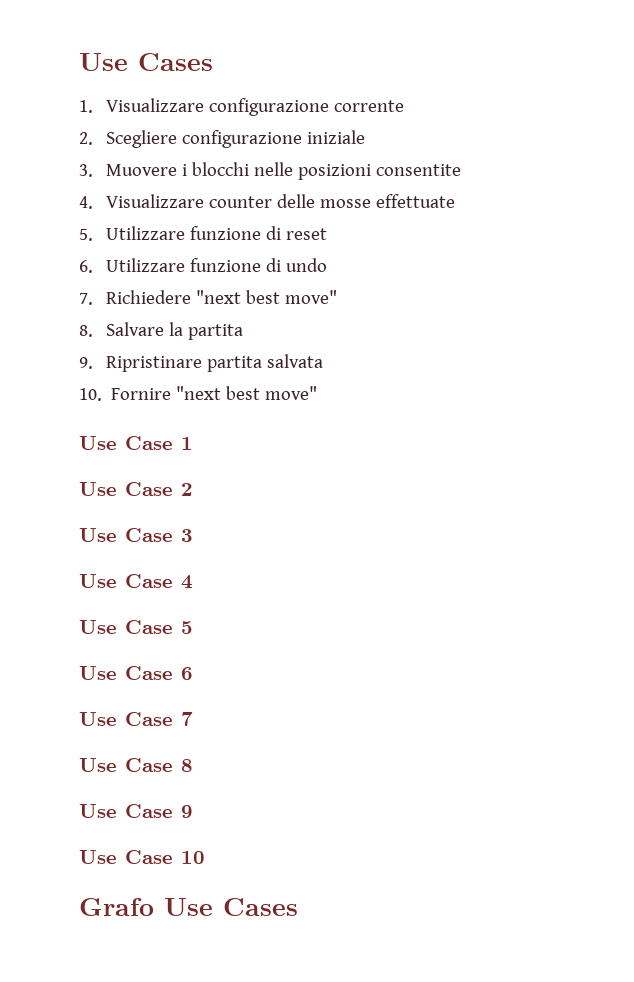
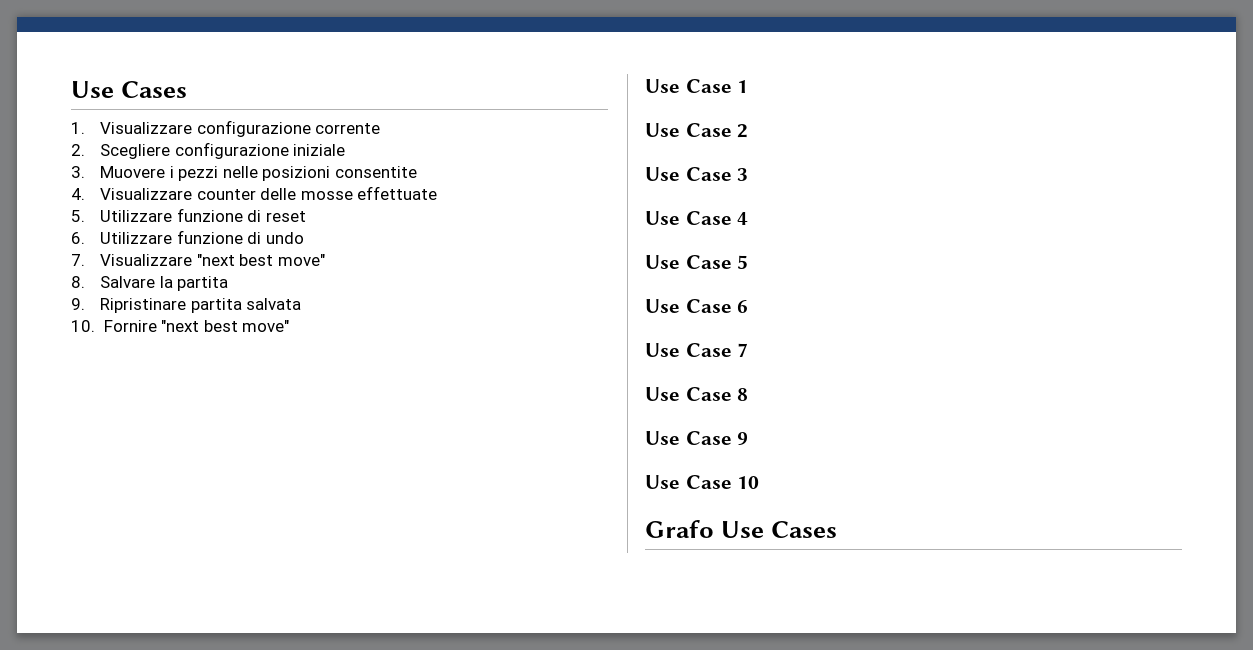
- 3. Muovere i blocchi nelle posizioni consentite
+ 3. Muovere i pezzi nelle posizioni consentite
- 7. Richiedere "next best move"
+ 7. Visualizzare "next best move"

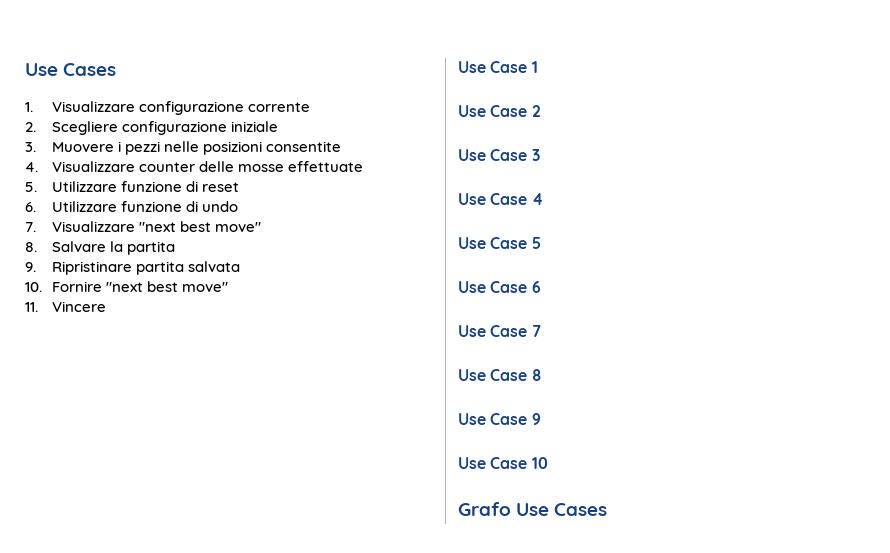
+ 11. Vincere

